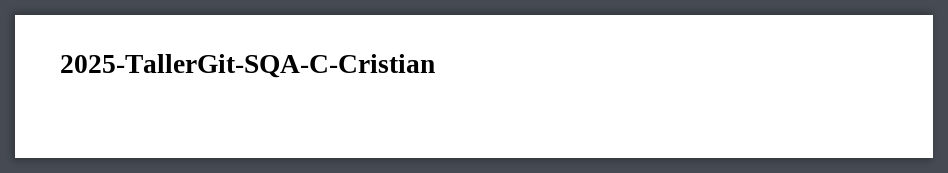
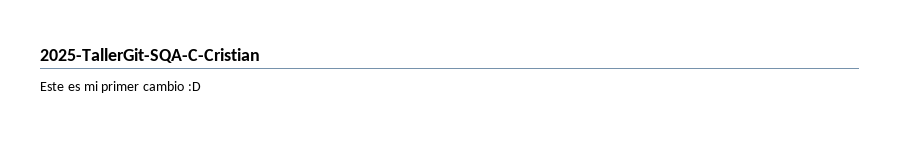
+ Este es mi primer cambio :D

